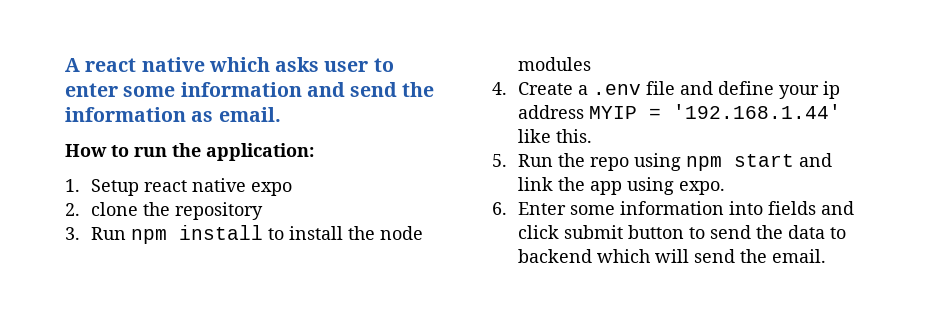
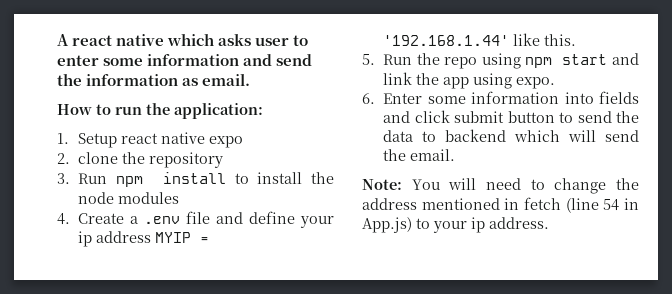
+ Note: You will need to change the address mentioned in fetch (line 54 in App.js) to your ip address.

